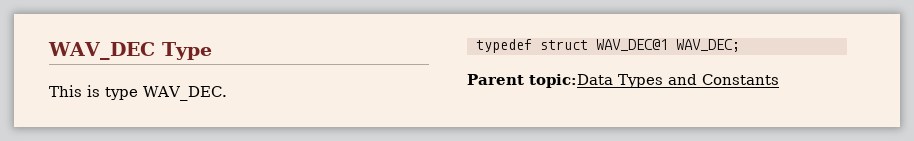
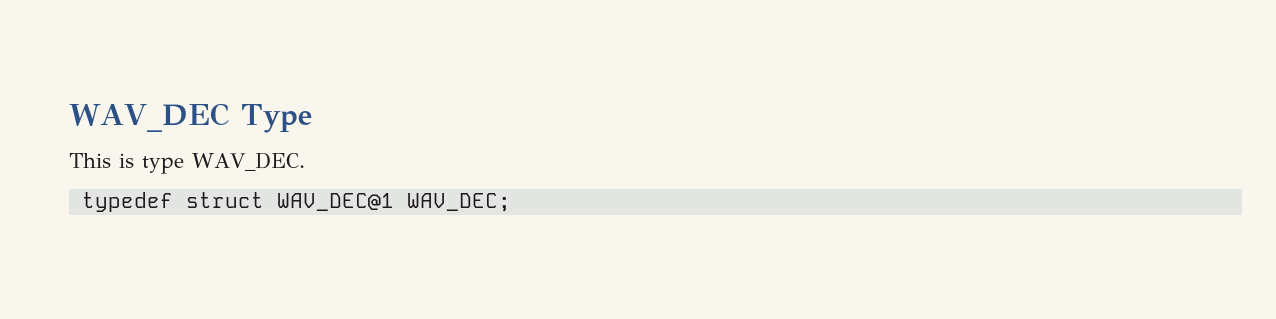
- Parent topic:Data Types and Constants

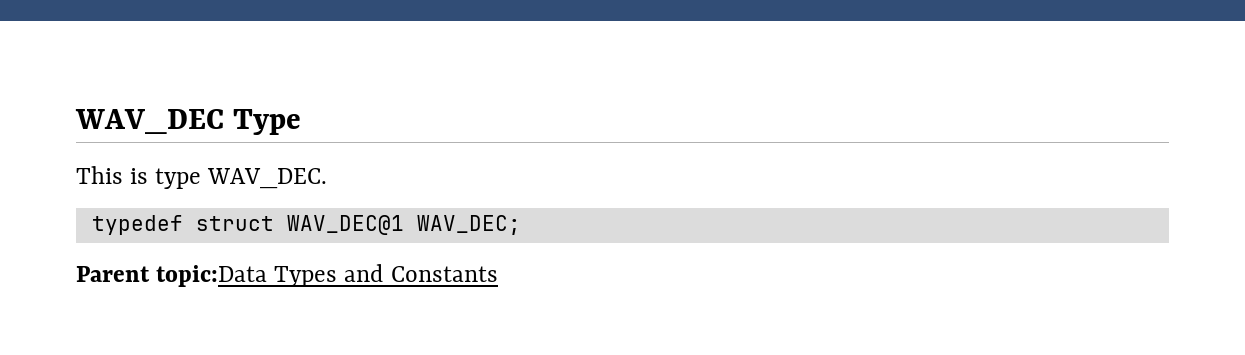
+ Parent topic:Data Types and Constants

